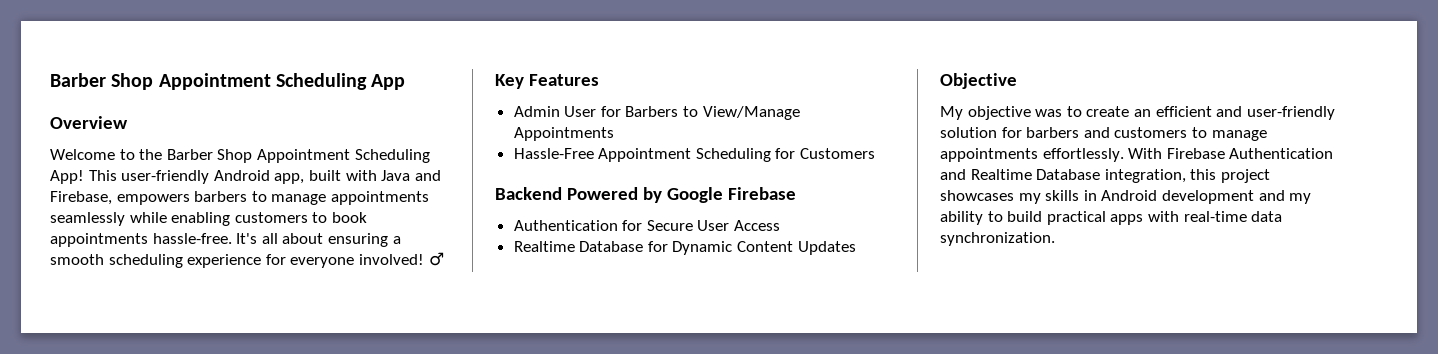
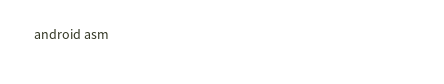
- Barber Shop Appointment Scheduling App
- Overview
- Welcome to the Barber Shop Appointment Scheduling App! This user-friendly Android app, built with Java and Firebase, empowers barbers to manage appointments seamlessly while enabling customers to book appointments hassle-free. It's all about ensuring a smooth scheduling experience for everyone involved! ♂
- Key Features
- Admin User for Barbers to View/Manage Appointments
- Hassle-Free Appointment Scheduling for Customers
- Backend Powered by Google Firebase
- Authentication for Secure User Access
- Realtime Database for Dynamic Content Updates
- Objective
- My objective was to create an efficient and user-friendly solution for barbers and customers to manage appointments effortlessly. With Firebase Authentication and Realtime Database integration, this project showcases my skills in Android development and my ability to build practical apps with real-time data synchronization.
+ android asm

